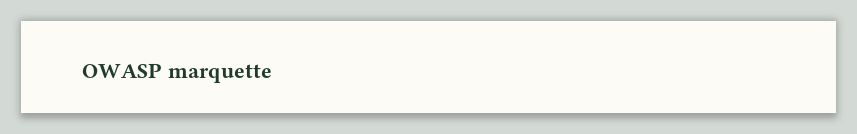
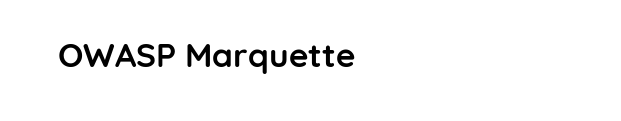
- OWASP marquette
+ OWASP Marquette

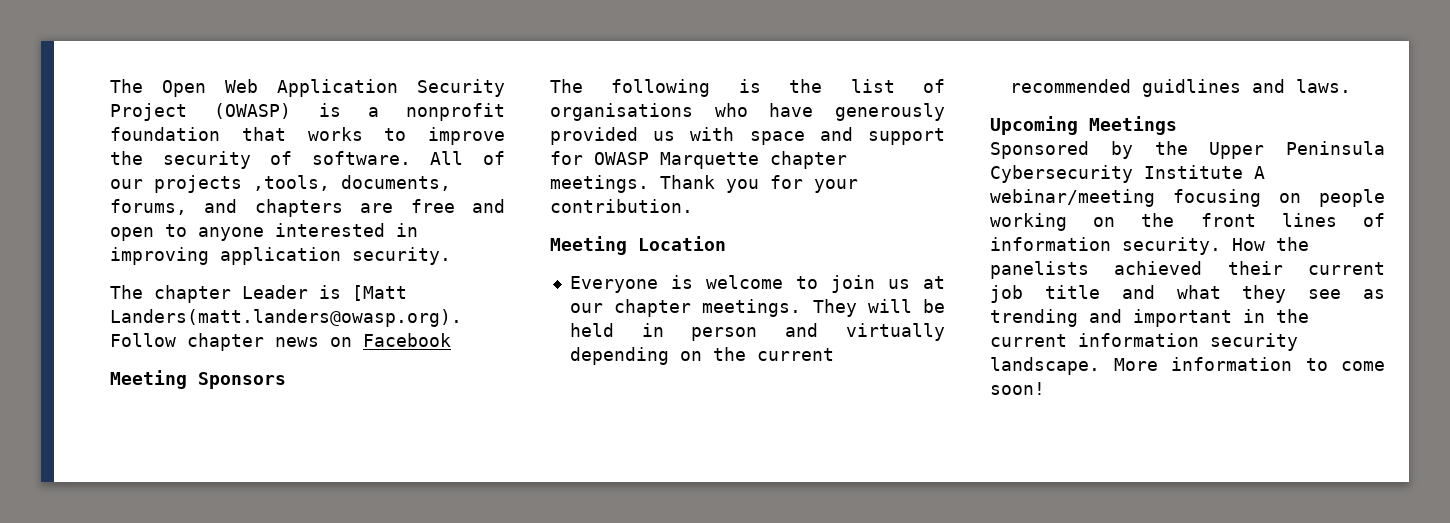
- OWASP Marquette
+ The Open Web Application Security Project (OWASP) is a nonprofit foundation that works to improve the security of software. All of our projects ,tools, documents, forums, and chapters are free and open to anyone interested in improving application security.
+ The chapter Leader is [Matt Landers(matt.landers@owasp.org). Follow chapter news on Facebook
+ Meeting Sponsors
+ The following is the list of organisations who have generously provided us with space and support for OWASP Marquette chapter meetings. Thank you for your contribution.
+ Meeting Location
+ Everyone is welcome to join us at our chapter meetings. They will be held in person and virtually depending on the current recommended guidlines and laws.
+ Upcoming Meetings
+ Sponsored by the Upper Peninsula Cybersecurity Institute A webinar/meeting focusing on people working on the front lines of information security. How the panelists achieved their current job title and what they see as trending and important in the current information security landscape. More information to come soon!

